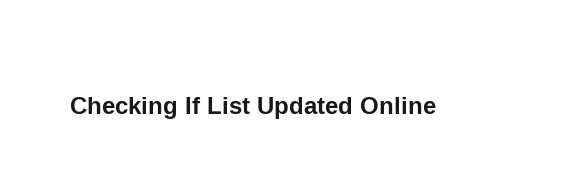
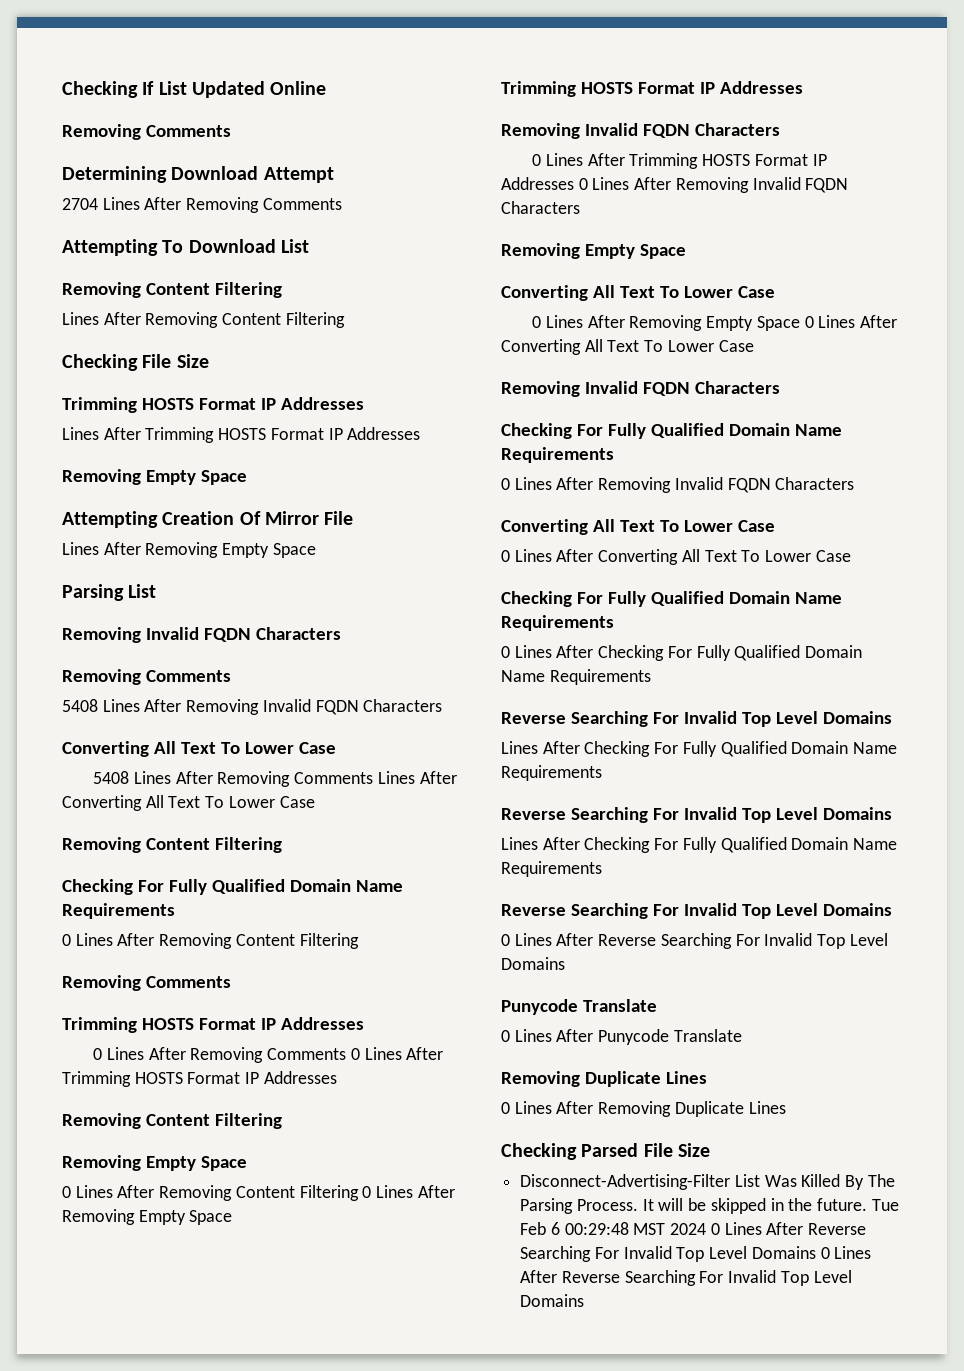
  Checking If List Updated Online
+ Removing Comments
+ Determining Download Attempt
+ 2704 Lines After Removing Comments
+ Attempting To Download List
+ Removing Content Filtering
+ Lines After Removing Content Filtering
+ Checking File Size
+ Trimming HOSTS Format IP Addresses
+ Lines After Trimming HOSTS Format IP Addresses
+ Removing Empty Space
+ Attempting Creation Of Mirror File
+ Lines After Removing Empty Space
+ Parsing List
+ Removing Invalid FQDN Characters
+ Removing Comments
+ 5408 Lines After Removing Invalid FQDN Characters
+ Converting All Text To Lower Case
+ 5408 Lines After Removing Comments Lines After Converting All Text To Lower Case
+ Removing Content Filtering
+ Checking For Fully Qualified Domain Name Requirements
+ 0 Lines After Removing Content Filtering
+ Removing Comments
+ Trimming HOSTS Format IP Addresses
+ 0 Lines After Removing Comments 0 Lines After Trimming HOSTS Format IP Addresses
+ Removing Content Filtering
+ Removing Empty Space
+ 0 Lines After Removing Content Filtering 0 Lines After Removing Empty Space
+ Trimming HOSTS Format IP Addresses
+ Removing Invalid FQDN Characters
+ 0 Lines After Trimming HOSTS Format IP Addresses 0 Lines After Removing Invalid FQDN Characters
+ Removing Empty Space
+ Converting All Text To Lower Case
+ 0 Lines After Removing Empty Space 0 Lines After Converting All Text To Lower Case
+ Removing Invalid FQDN Characters
+ Checking For Fully Qualified Domain Name Requirements
+ 0 Lines After Removing Invalid FQDN Characters
+ Converting All Text To Lower Case
+ 0 Lines After Converting All Text To Lower Case
+ Checking For Fully Qualified Domain Name Requirements
+ 0 Lines After Checking For Fully Qualified Domain Name Requirements
+ Reverse Searching For Invalid Top Level Domains
+ Lines After Checking For Fully Qualified Domain Name Requirements
+ Reverse Searching For Invalid Top Level Domains
+ Lines After Checking For Fully Qualified Domain Name Requirements
+ Reverse Searching For Invalid Top Level Domains
+ 0 Lines After Reverse Searching For Invalid Top Level Domains
+ Punycode Translate
+ 0 Lines After Punycode Translate
+ Removing Duplicate Lines
+ 0 Lines After Removing Duplicate Lines
+ Checking Parsed File Size
+ Disconnect-Advertising-Filter List Was Killed By The Parsing Process. It will be skipped in the future. Tue Feb 6 00:29:48 MST 2024 0 Lines After Reverse Searching For Invalid Top Level Domains 0 Lines After Reverse Searching For Invalid Top Level Domains

